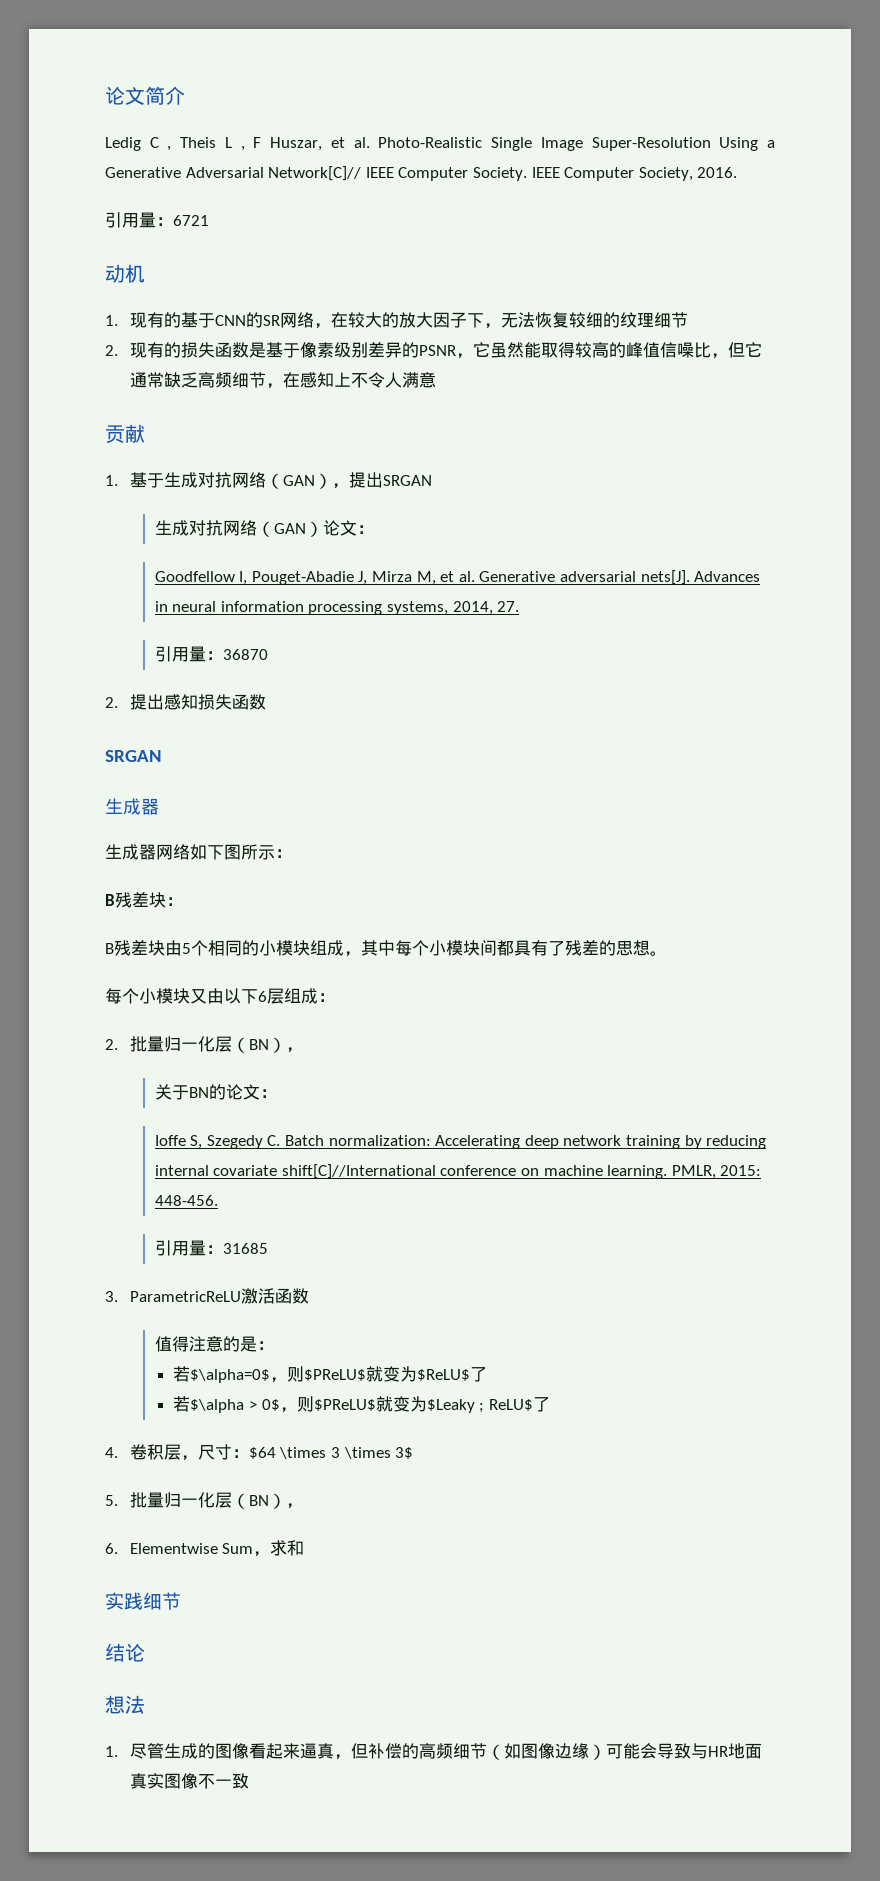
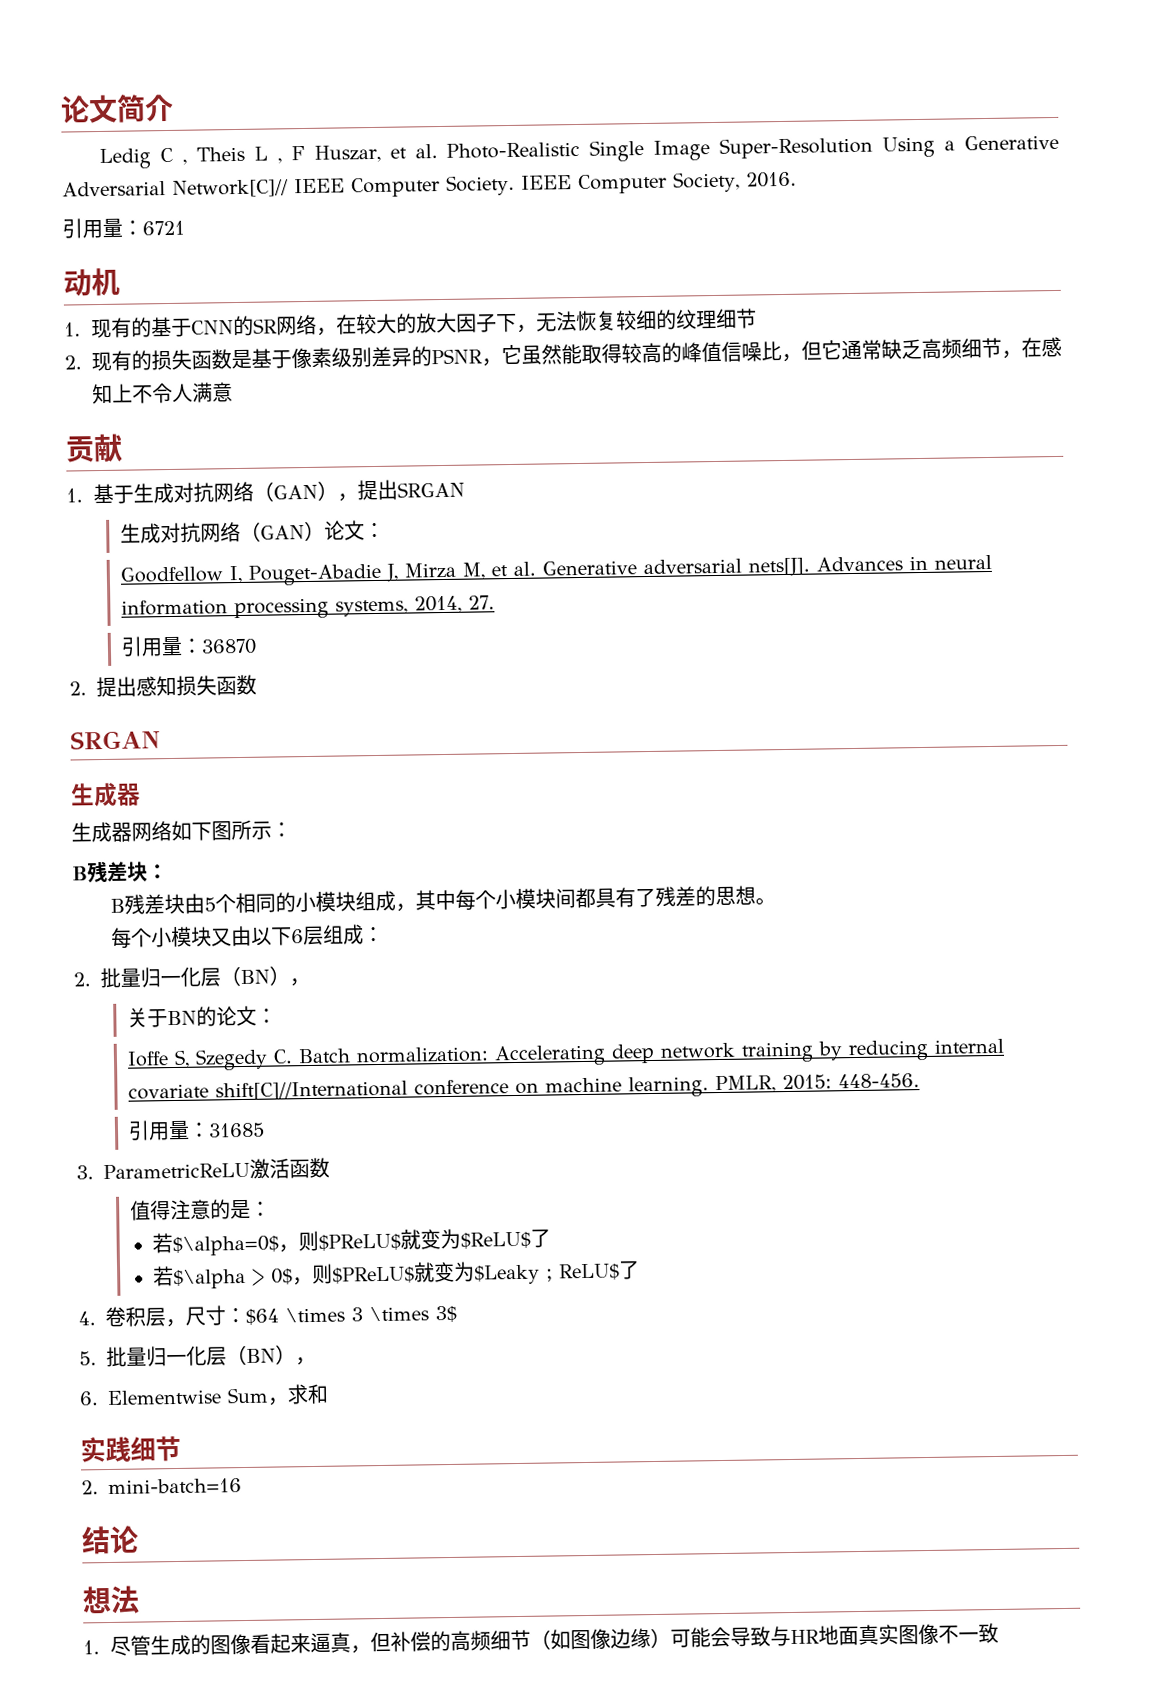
+ 2. mini-batch=16

